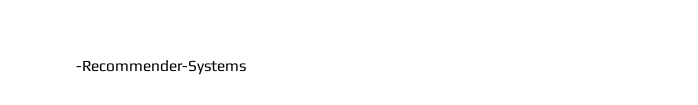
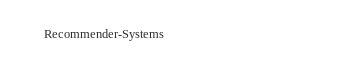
- -Recommender-Systems
+ Recommender-Systems

